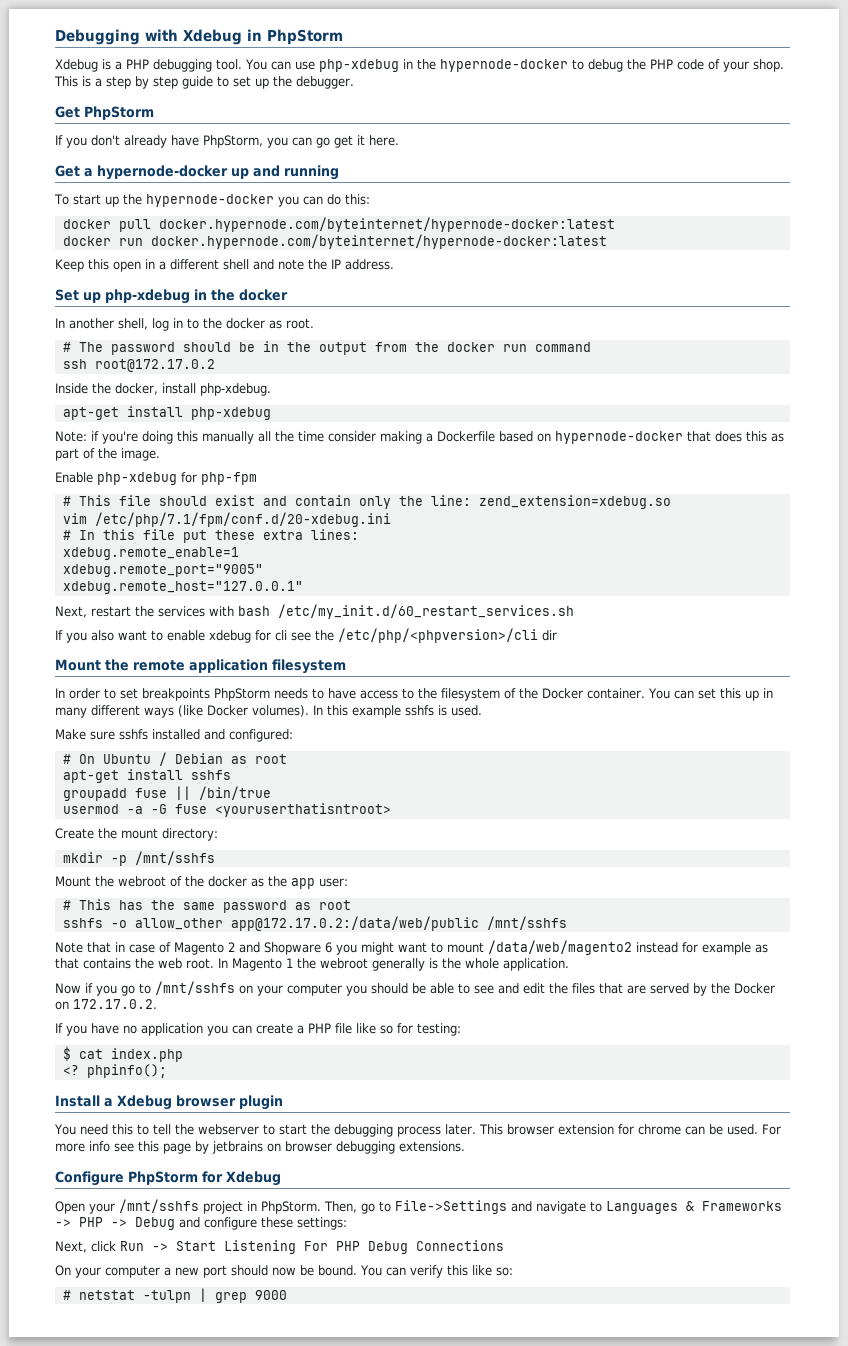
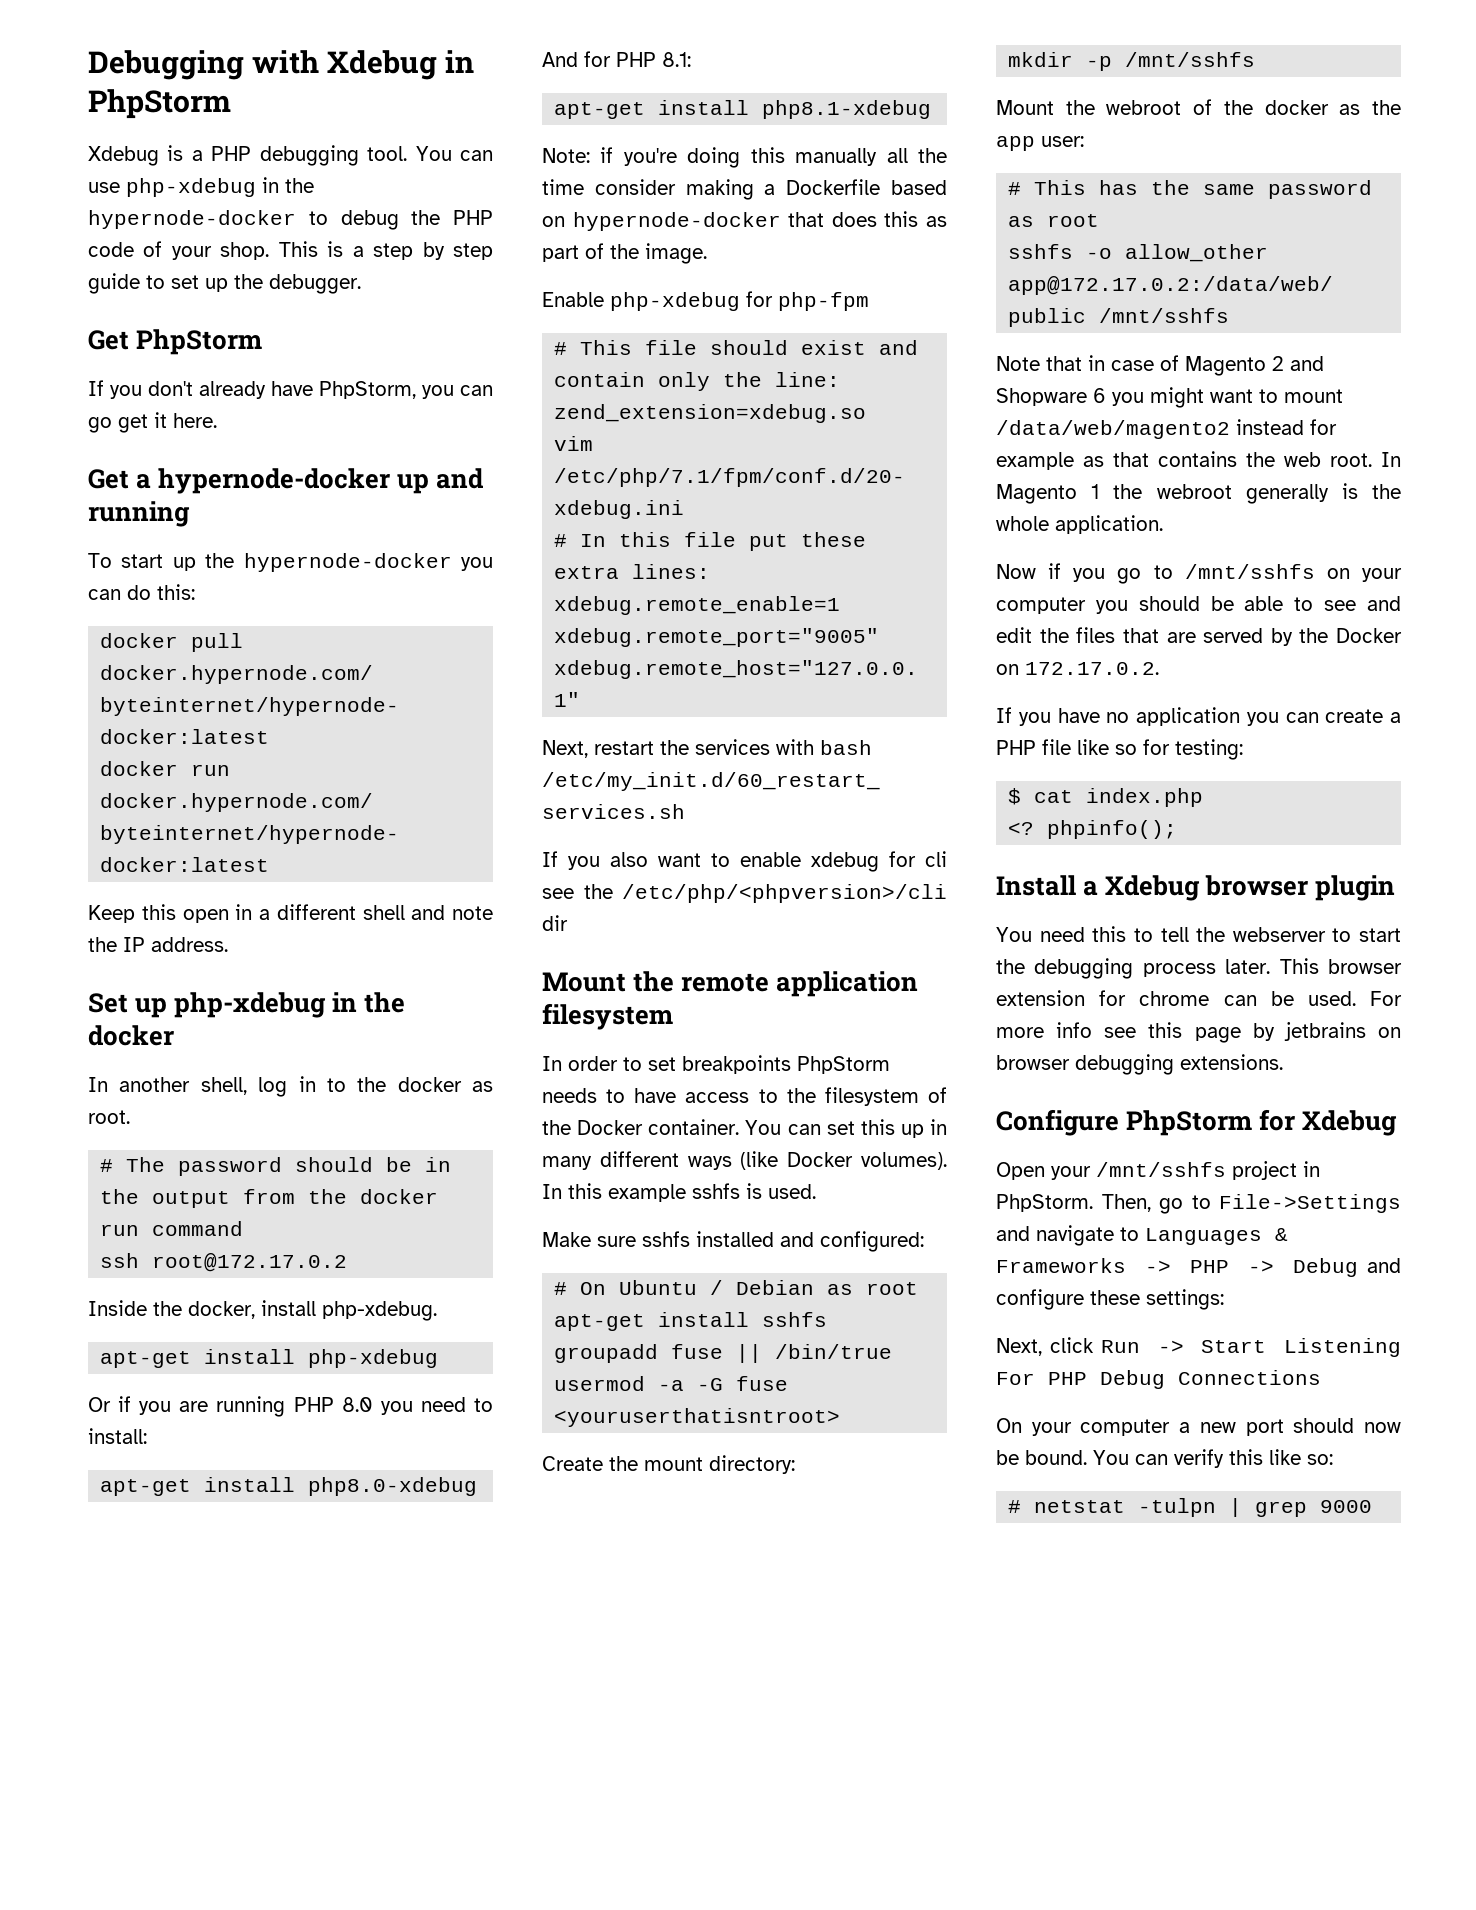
+ Or if you are running PHP 8.0 you need to install:
+ apt-get install php8.0-xdebug
+ And for PHP 8.1:
+ apt-get install php8.1-xdebug

